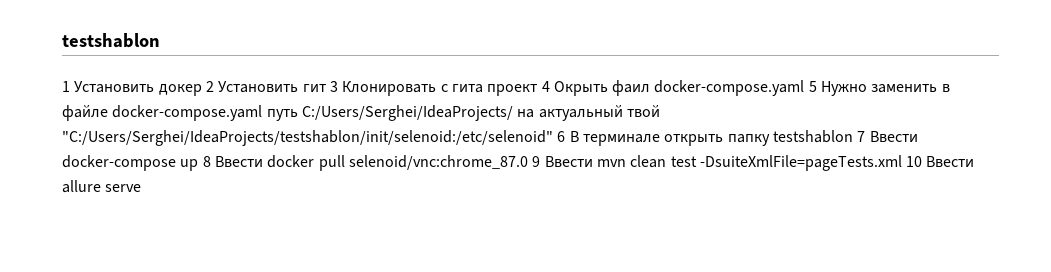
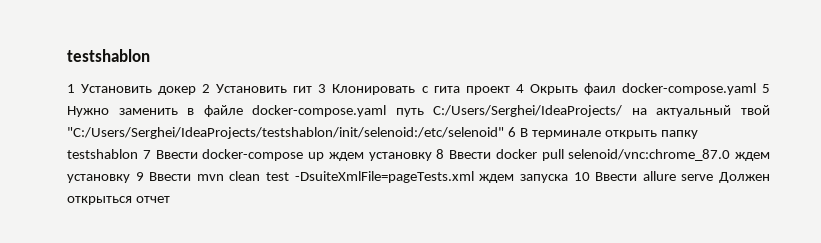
- 1 Установить докер 2 Установить гит 3 Клонировать с гита проект 4 Окрыть фаил docker-compose.yaml 5 Нужно заменить в файле docker-compose.yaml путь C:/Users/Serghei/IdeaProjects/ на актуальный твой "C:/Users/Serghei/IdeaProjects/testshablon/init/selenoid:/etc/selenoid" 6 В терминале открыть папку testshablon 7 Ввести docker-compose up 8 Ввести docker pull selenoid/vnc:chrome_87.0 9 Ввести mvn clean test -DsuiteXmlFile=pageTests.xml 10 Ввести allure serve
+ 1 Установить докер 2 Установить гит 3 Клонировать с гита проект 4 Окрыть фаил docker-compose.yaml 5 Нужно заменить в файле docker-compose.yaml путь C:/Users/Serghei/IdeaProjects/ на актуальный твой "C:/Users/Serghei/IdeaProjects/testshablon/init/selenoid:/etc/selenoid" 6 В терминале открыть папку testshablon 7 Ввести docker-compose up ждем установку 8 Ввести docker pull selenoid/vnc:chrome_87.0 ждем установку 9 Ввести mvn clean test -DsuiteXmlFile=pageTests.xml ждем запуска 10 Ввести allure serve Должен открыться отчет

